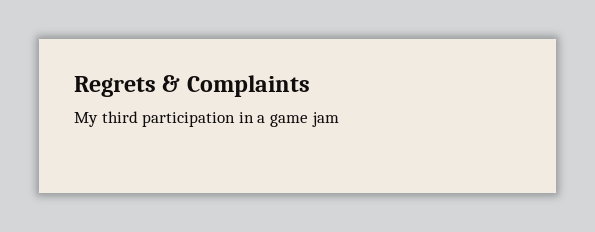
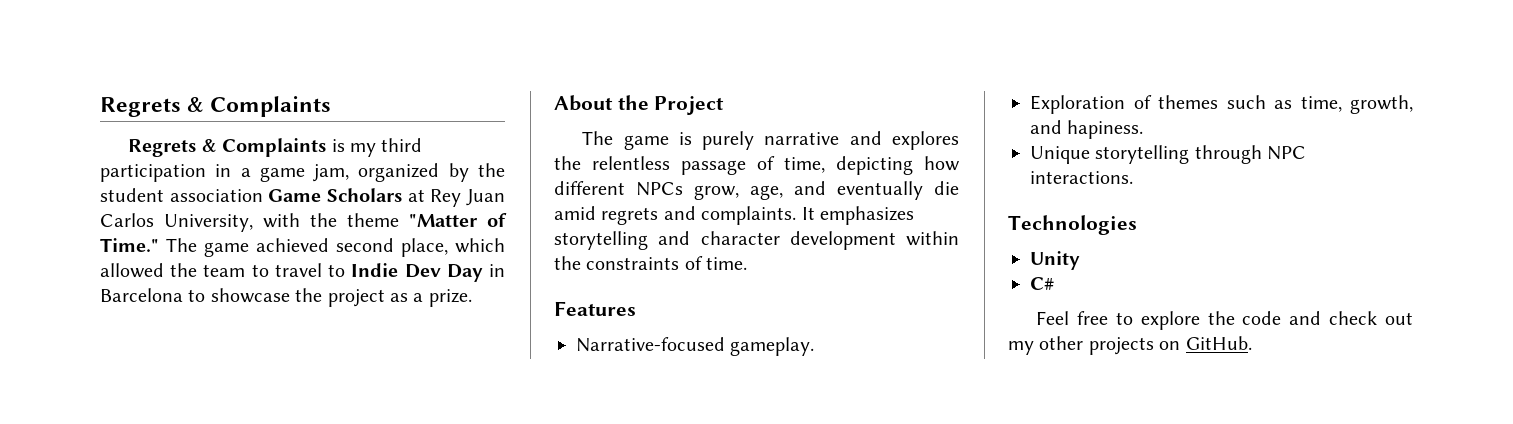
- My third participation in a game jam
+ Regrets & Complaints is my third participation in a game jam, organized by the student association Game Scholars at Rey Juan Carlos University, with the theme "Matter of Time." The game achieved second place, which allowed the team to travel to Indie Dev Day in Barcelona to showcase the project as a prize.
+ About the Project
+ The game is purely narrative and explores the relentless passage of time, depicting how different NPCs grow, age, and eventually die amid regrets and complaints. It emphasizes storytelling and character development within the constraints of time.
+ Features
+ Narrative-focused gameplay.
+ Exploration of themes such as time, growth, and hapiness.
+ Unique storytelling through NPC interactions.
+ Technologies
+ Unity
+ C#
+ Feel free to explore the code and check out my other projects on GitHub.

